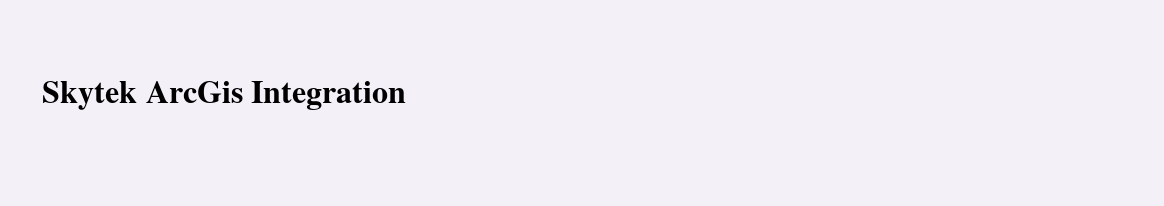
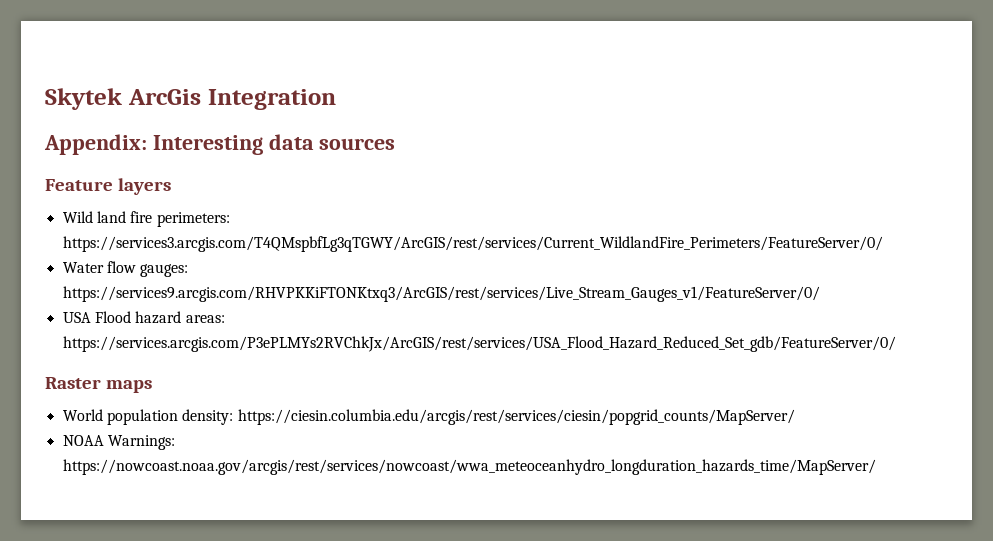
+ Appendix: Interesting data sources
+ Feature layers
+ Wild land fire perimeters: https://services3.arcgis.com/T4QMspbfLg3qTGWY/ArcGIS/rest/services/Current_WildlandFire_Perimeters/FeatureServer/0/
+ Water flow gauges: https://services9.arcgis.com/RHVPKKiFTONKtxq3/ArcGIS/rest/services/Live_Stream_Gauges_v1/FeatureServer/0/
+ USA Flood hazard areas: https://services.arcgis.com/P3ePLMYs2RVChkJx/ArcGIS/rest/services/USA_Flood_Hazard_Reduced_Set_gdb/FeatureServer/0/
+ Raster maps
+ World population density: https://ciesin.columbia.edu/arcgis/rest/services/ciesin/popgrid_counts/MapServer/
+ NOAA Warnings: https://nowcoast.noaa.gov/arcgis/rest/services/nowcoast/wwa_meteoceanhydro_longduration_hazards_time/MapServer/

